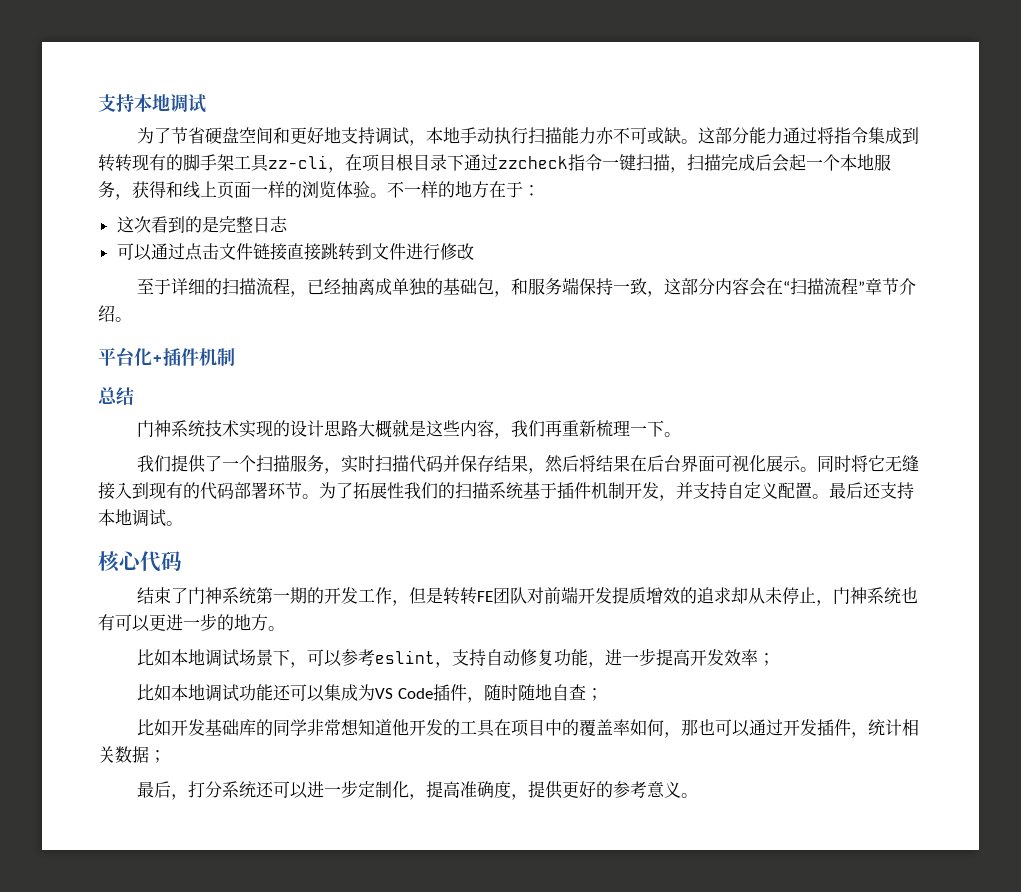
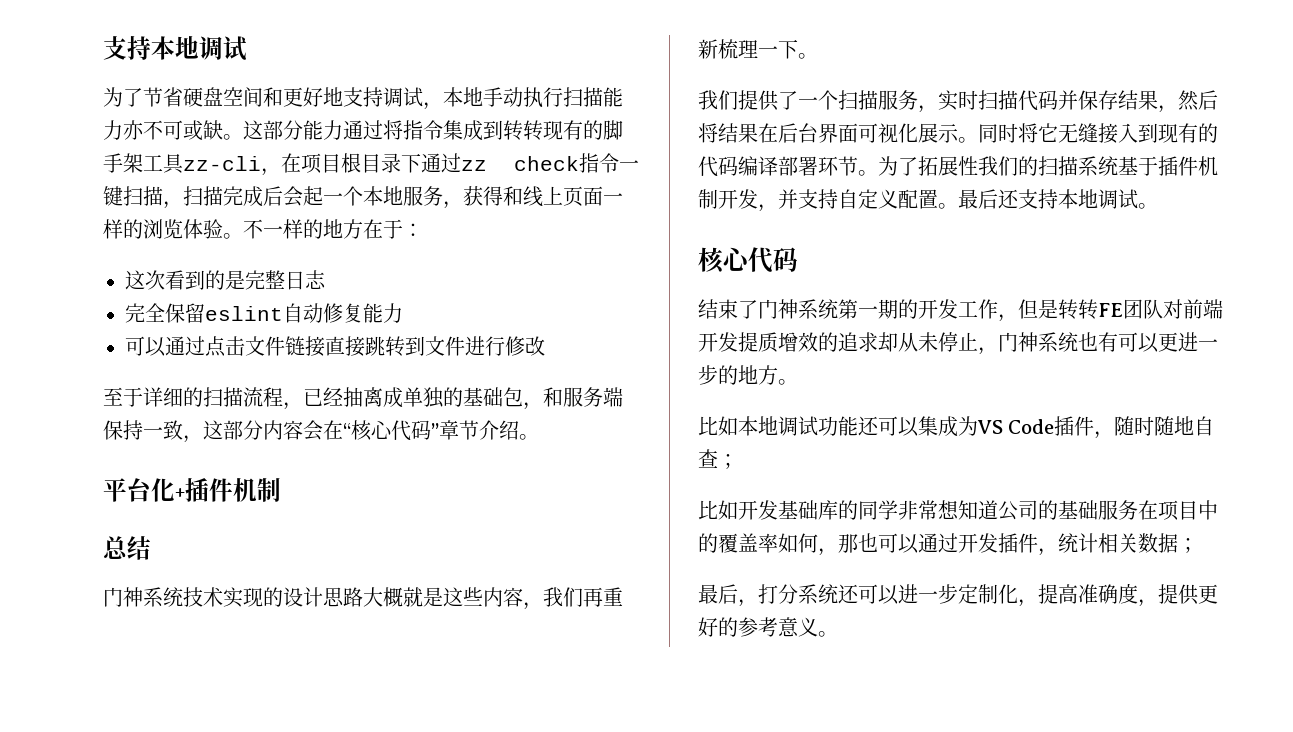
- 这部分能力通过将指令集成到转转现有的脚手架工具zz-cli，在项目根目录下通过zzcheck指令一键扫描，扫描完成后会起一个本地服务，获得和线上页面一样的浏览体验。
+ 这部分能力通过将指令集成到转转现有的脚手架工具zz-cli，在项目根目录下通过zz check指令一键扫描，扫描完成后会起一个本地服务，获得和线上页面一样的浏览体验。
+ 完全保留eslint自动修复能力
- 至于详细的扫描流程，已经抽离成单独的基础包，和服务端保持一致，这部分内容会在“扫描流程”章节介绍。
+ 至于详细的扫描流程，已经抽离成单独的基础包，和服务端保持一致，这部分内容会在“核心代码”章节介绍。
- 同时将它无缝接入到现有的代码部署环节。
+ 同时将它无缝接入到现有的代码编译部署环节。
- 比如本地调试场景下，可以参考eslint，支持自动修复功能，进一步提高开发效率；
- 比如开发基础库的同学非常想知道他开发的工具在项目中的覆盖率如何，那也可以通过开发插件，统计相关数据；
+ 比如开发基础库的同学非常想知道公司的基础服务在项目中的覆盖率如何，那也可以通过开发插件，统计相关数据；

